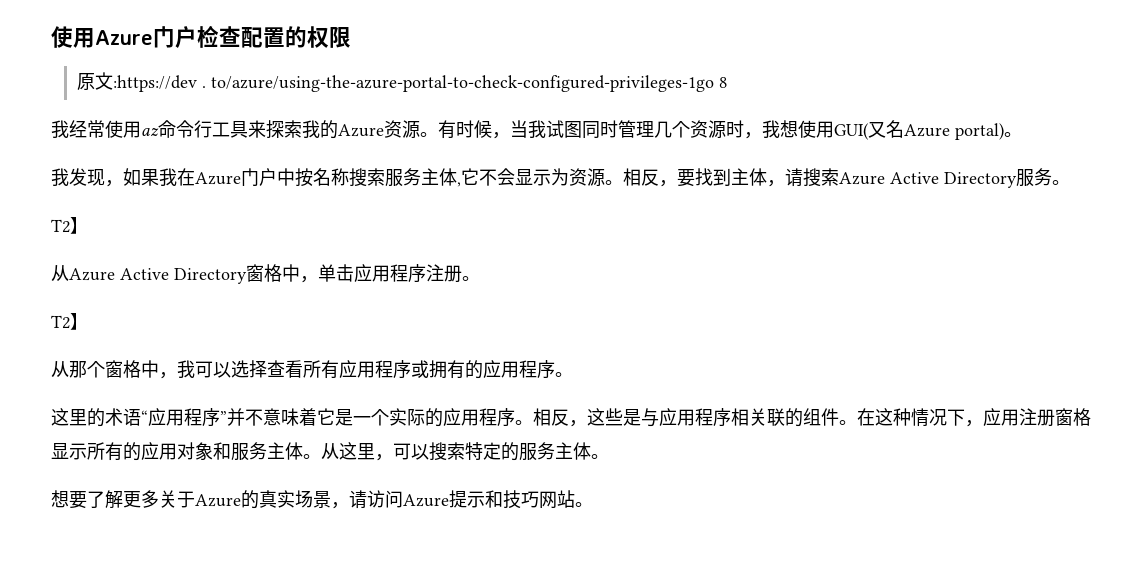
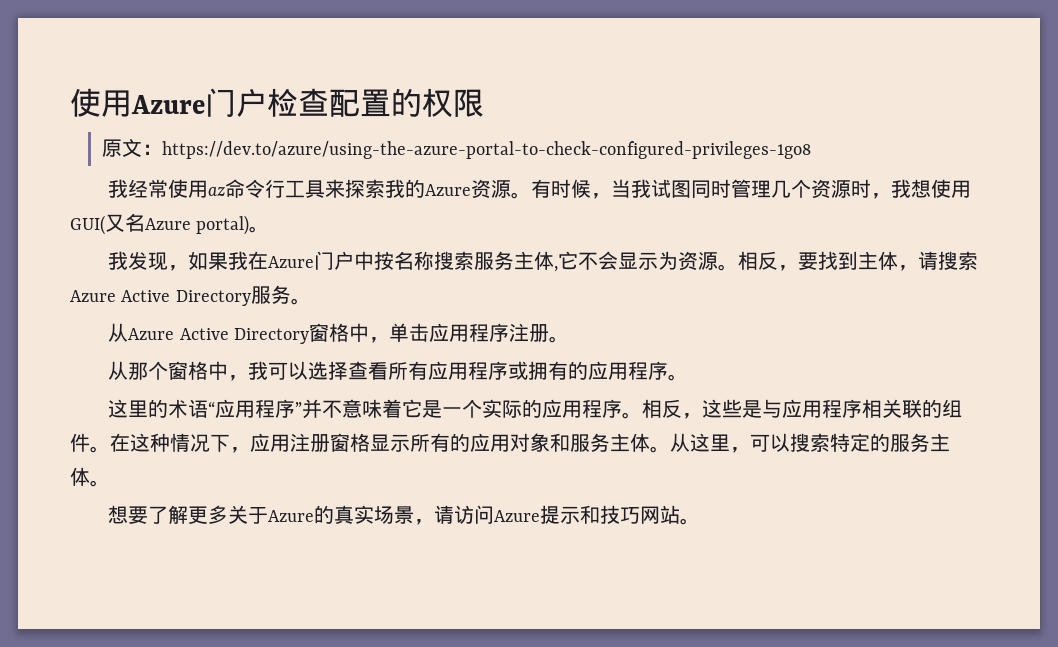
- 原文:https://dev . to/azure/using-the-azure-portal-to-check-configured-privileges-1go 8
+ 原文：https://dev.to/azure/using-the-azure-portal-to-check-configured-privileges-1go8
  相反，要找到主体，请搜索Azure Active Directory服务。
- T2】
  从Azure Active Directory窗格中，单击应用程序注册。
- T2】

